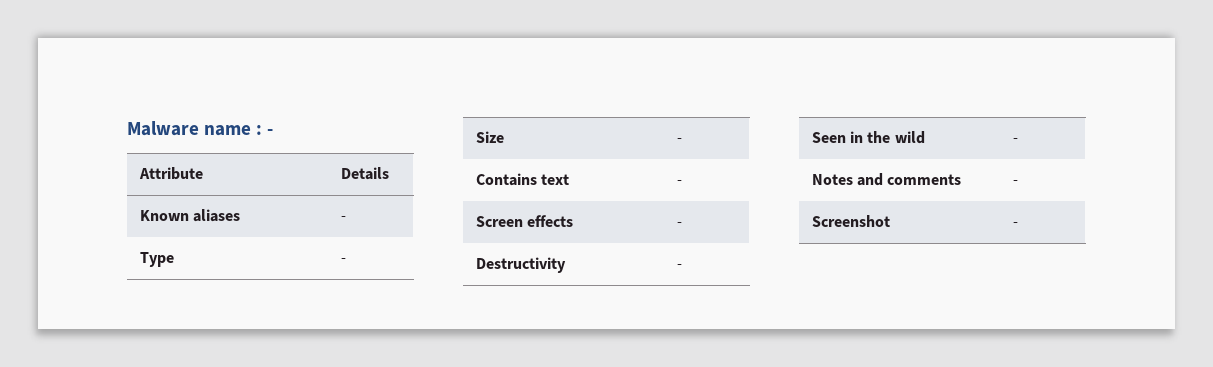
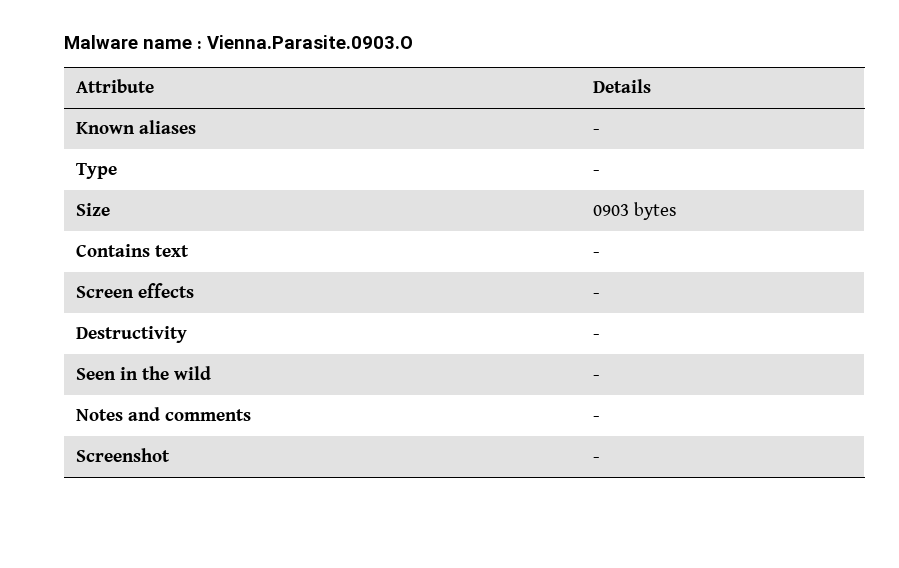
- Malware name : -
+ Malware name : Vienna.Parasite.0903.O
- Size | -
+ Size | 0903 bytes

